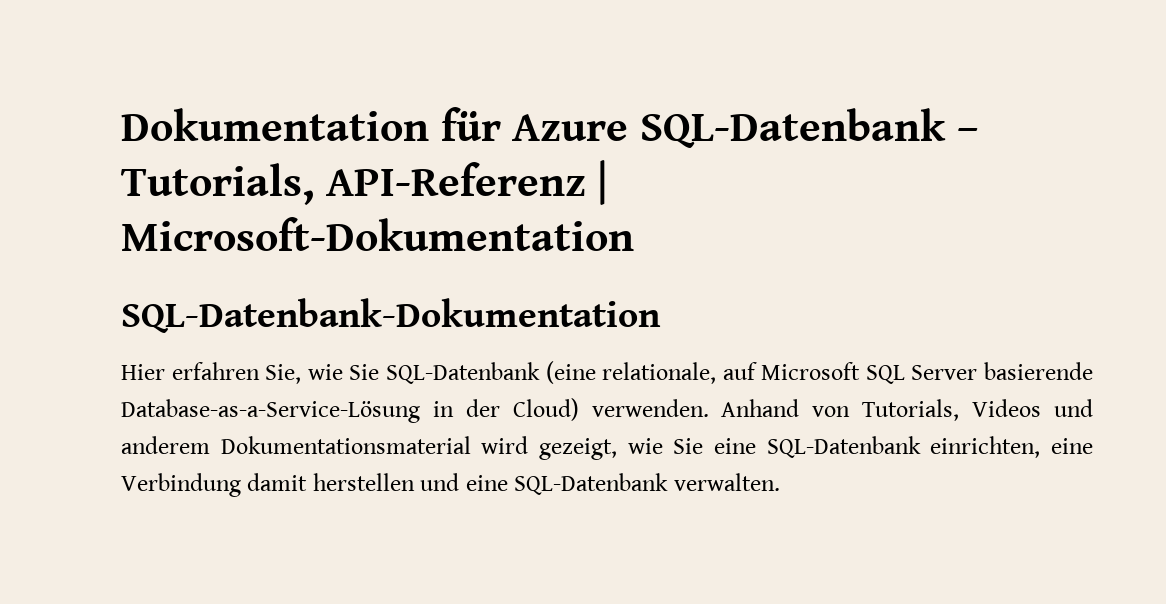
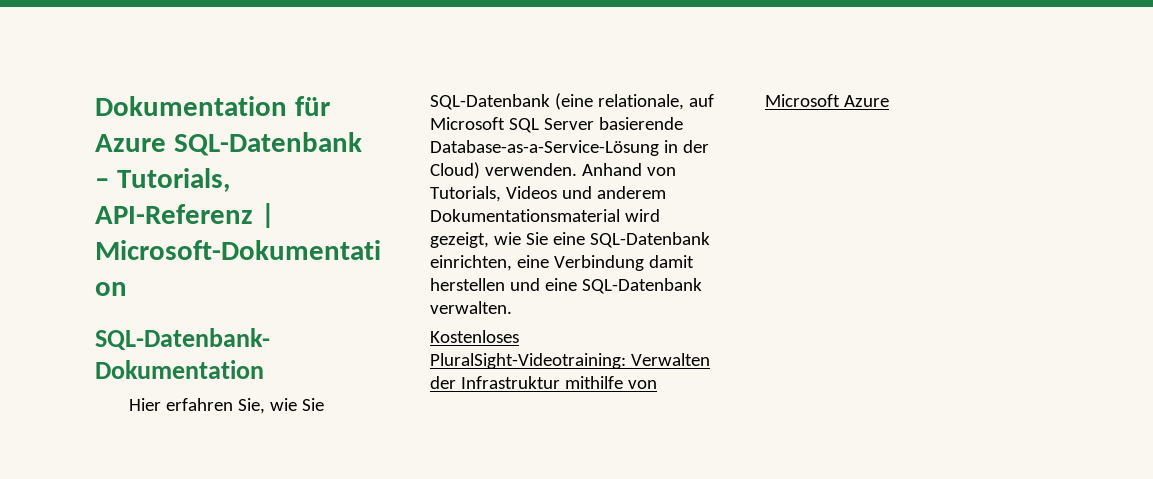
+ Kostenloses PluralSight-Videotraining: Verwalten der Infrastruktur mithilfe von Microsoft Azure

